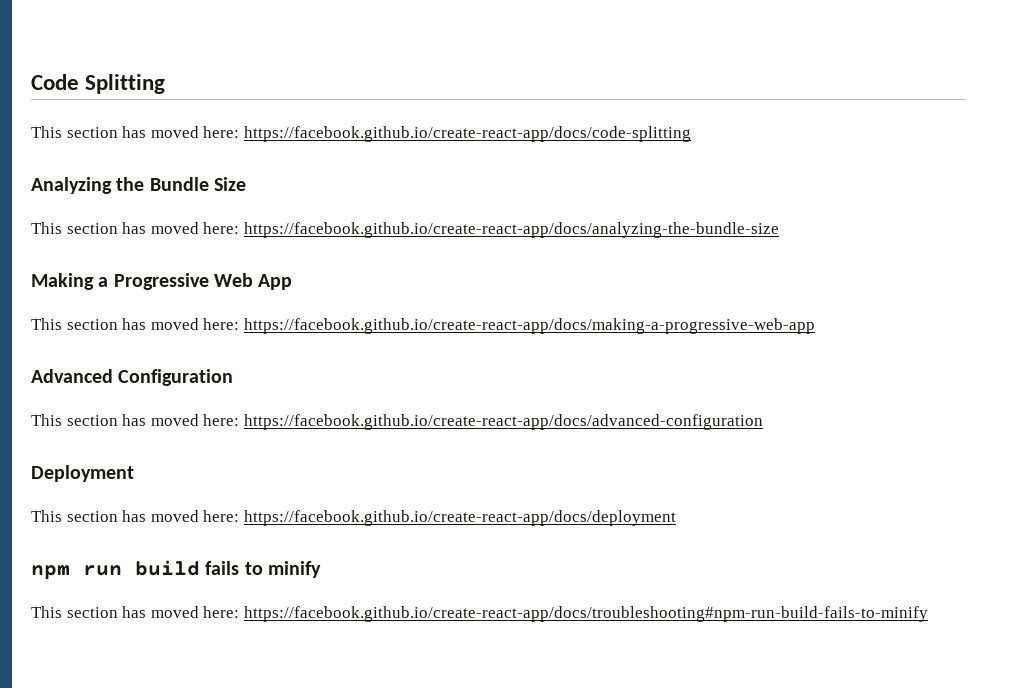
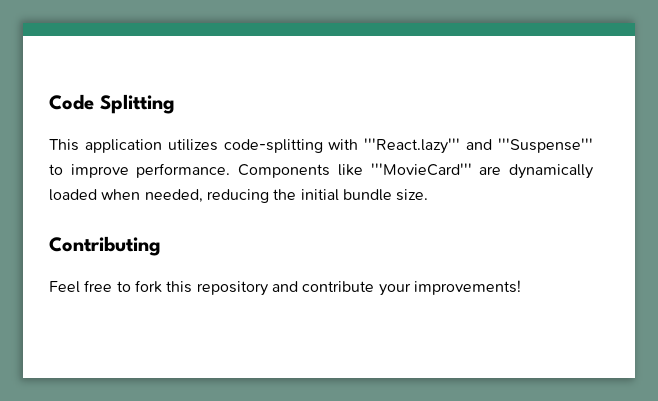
- This section has moved here: https://facebook.github.io/create-react-app/docs/code-splitting
- Analyzing the Bundle Size
- This section has moved here: https://facebook.github.io/create-react-app/docs/analyzing-the-bundle-size
- Making a Progressive Web App
- This section has moved here: https://facebook.github.io/create-react-app/docs/making-a-progressive-web-app
- Advanced Configuration
- This section has moved here: https://facebook.github.io/create-react-app/docs/advanced-configuration
- Deployment
- This section has moved here: https://facebook.github.io/create-react-app/docs/deployment
- npm run build fails to minify
- This section has moved here: https://facebook.github.io/create-react-app/docs/troubleshooting#npm-run-build-fails-to-minify
+ This application utilizes code-splitting with '''React.lazy''' and '''Suspense''' to improve performance. Components like '''MovieCard''' are dynamically loaded when needed, reducing the initial bundle size.
+ Contributing
+ Feel free to fork this repository and contribute your improvements!

